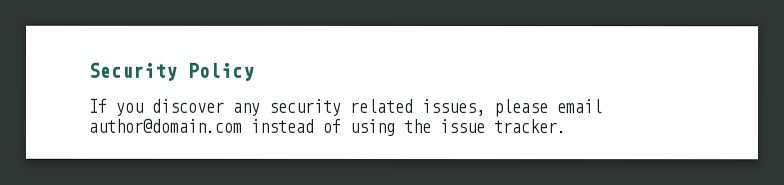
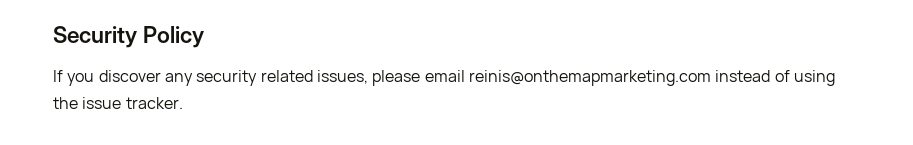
- If you discover any security related issues, please email author@domain.com instead of using the issue tracker.
+ If you discover any security related issues, please email reinis@onthemapmarketing.com instead of using the issue tracker.

